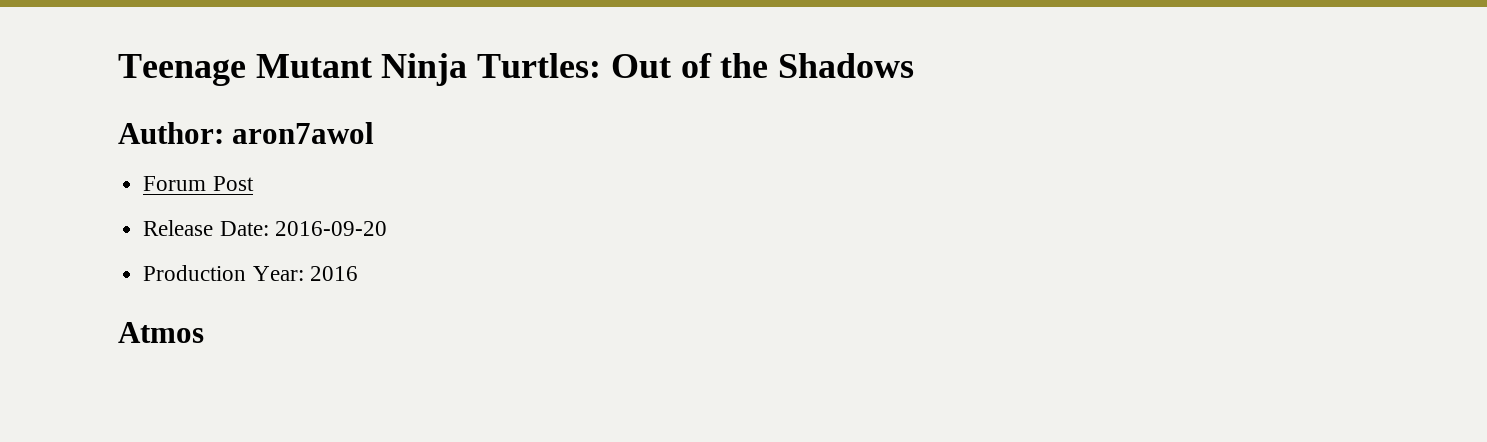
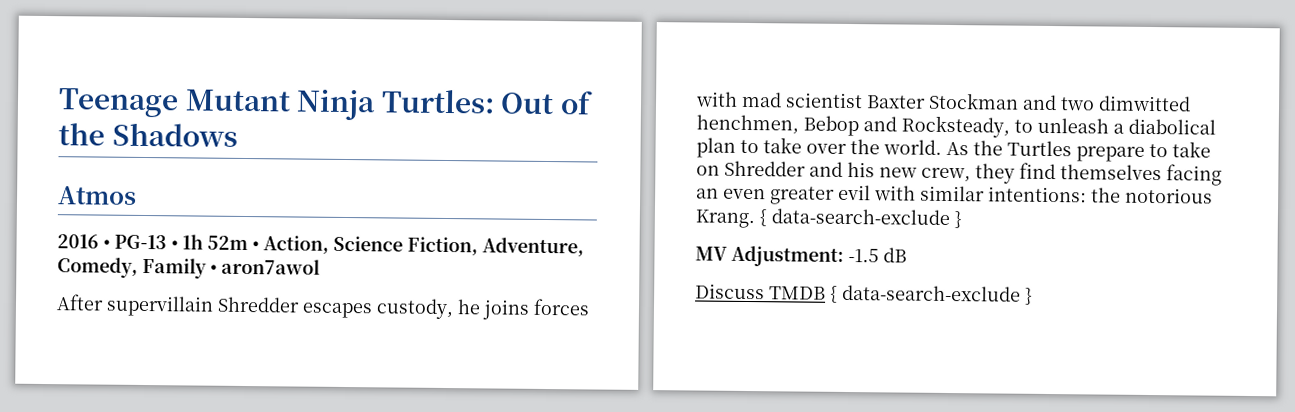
- Author: aron7awol
- Forum Post
- Release Date: 2016-09-20
- Production Year: 2016
  Atmos
+ 2016 • PG-13 • 1h 52m • Action, Science Fiction, Adventure, Comedy, Family • aron7awol
+ After supervillain Shredder escapes custody, he joins forces with mad scientist Baxter Stockman and two dimwitted henchmen, Bebop and Rocksteady, to unleash a diabolical plan to take over the world. As the Turtles prepare to take on Shredder and his new crew, they find themselves facing an even greater evil with similar intentions: the notorious Krang. { data-search-exclude }
+ MV Adjustment: -1.5 dB
+ Discuss TMDB { data-search-exclude }

